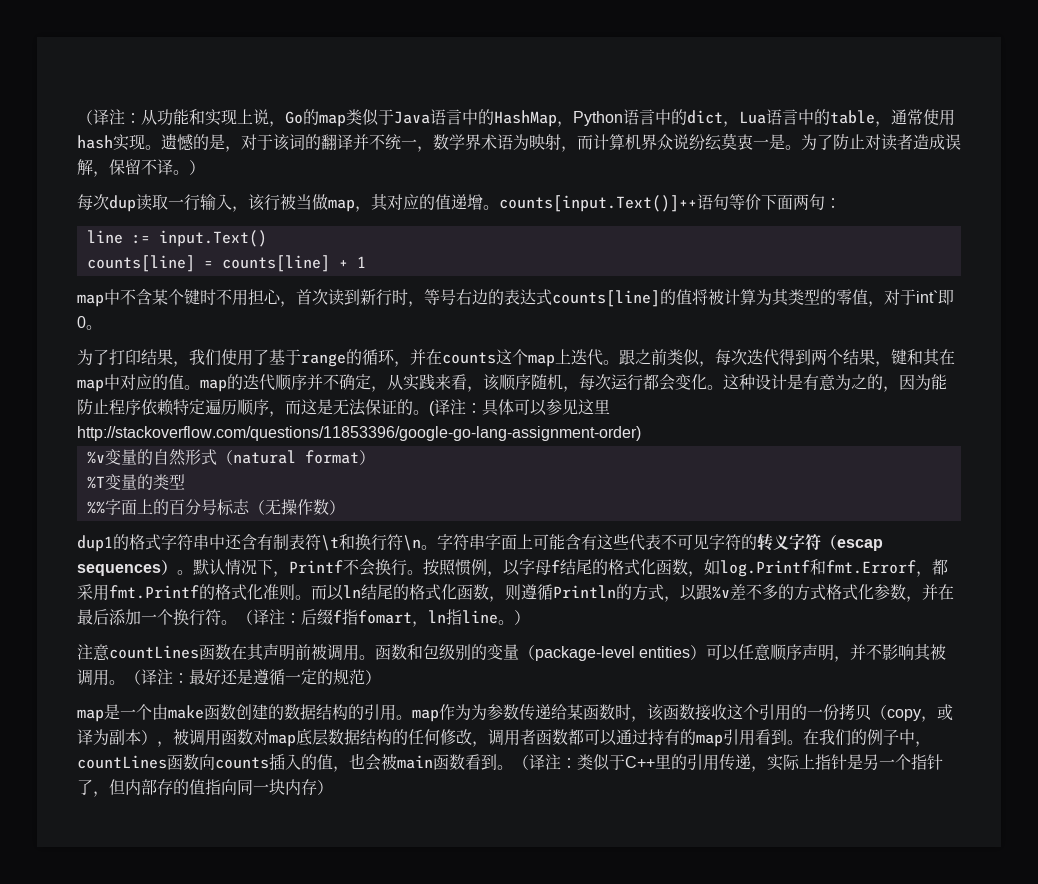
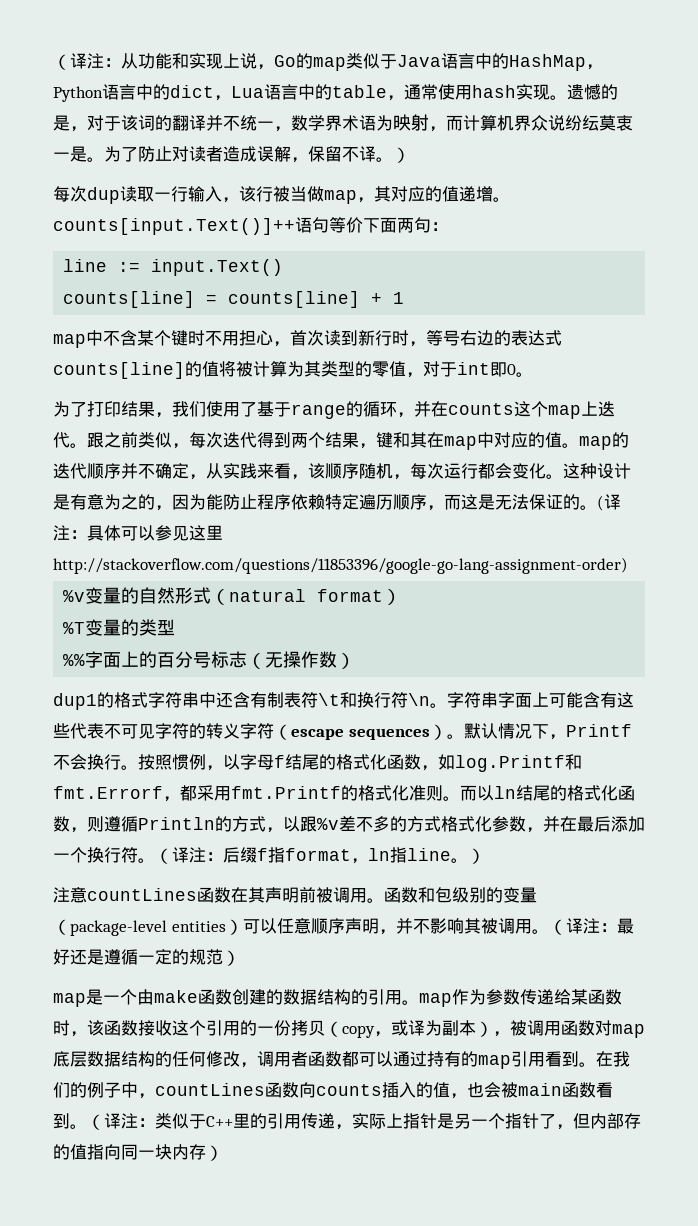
- map中不含某个键时不用担心，首次读到新行时，等号右边的表达式counts[line]的值将被计算为其类型的零值，对于int`即0。
+ map中不含某个键时不用担心，首次读到新行时，等号右边的表达式counts[line]的值将被计算为其类型的零值，对于int即0。
- 字符串字面上可能含有这些代表不可见字符的转义字符（escap sequences）。
+ 字符串字面上可能含有这些代表不可见字符的转义字符（escape sequences）。
- （译注：后缀f指fomart，ln指line。）
+ （译注：后缀f指format，ln指line。）
- map是一个由make函数创建的数据结构的引用。map作为为参数传递给某函数时，该函数接收这个引用的一份拷贝（copy，或译为副本），被调用函数对map底层数据结构的任何修改，调用者函数都可以通过持有的map引用看到。
+ map是一个由make函数创建的数据结构的引用。map作为参数传递给某函数时，该函数接收这个引用的一份拷贝（copy，或译为副本），被调用函数对map底层数据结构的任何修改，调用者函数都可以通过持有的map引用看到。

